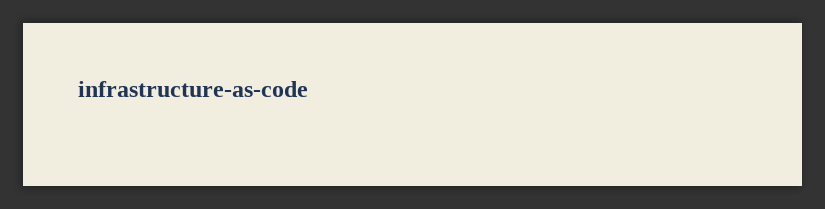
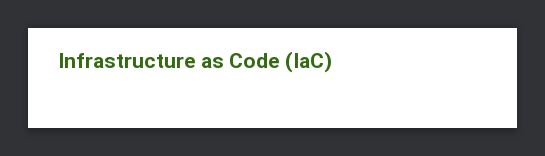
- infrastructure-as-code
+ Infrastructure as Code (IaC)

